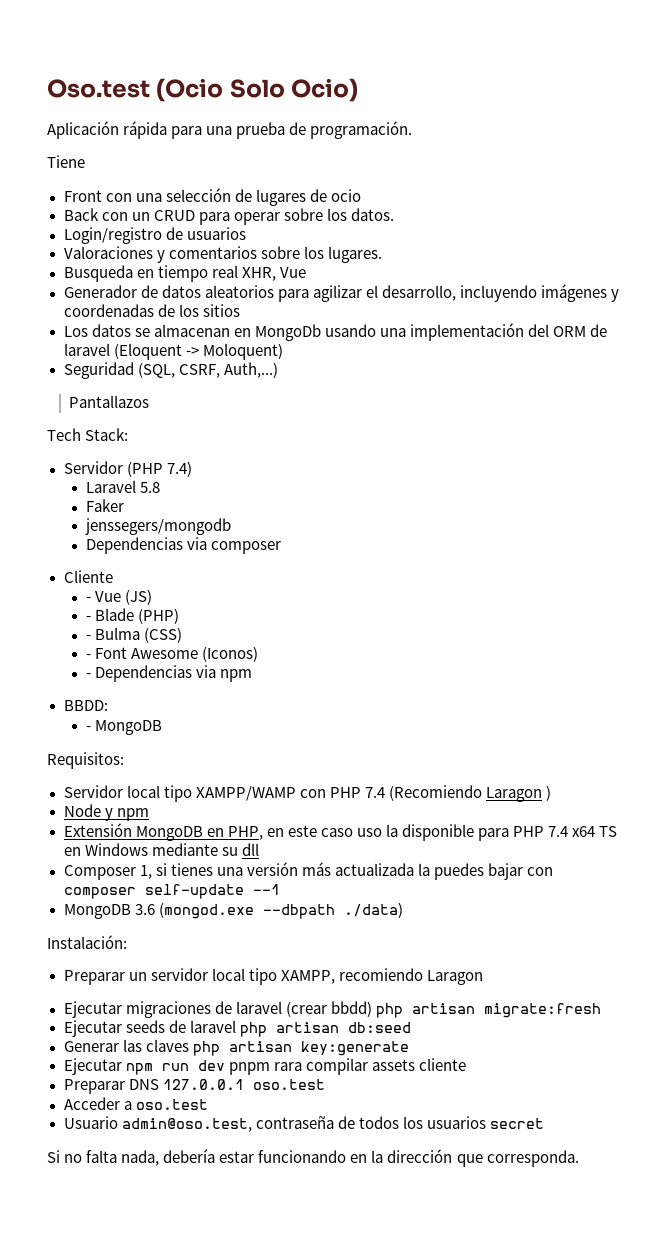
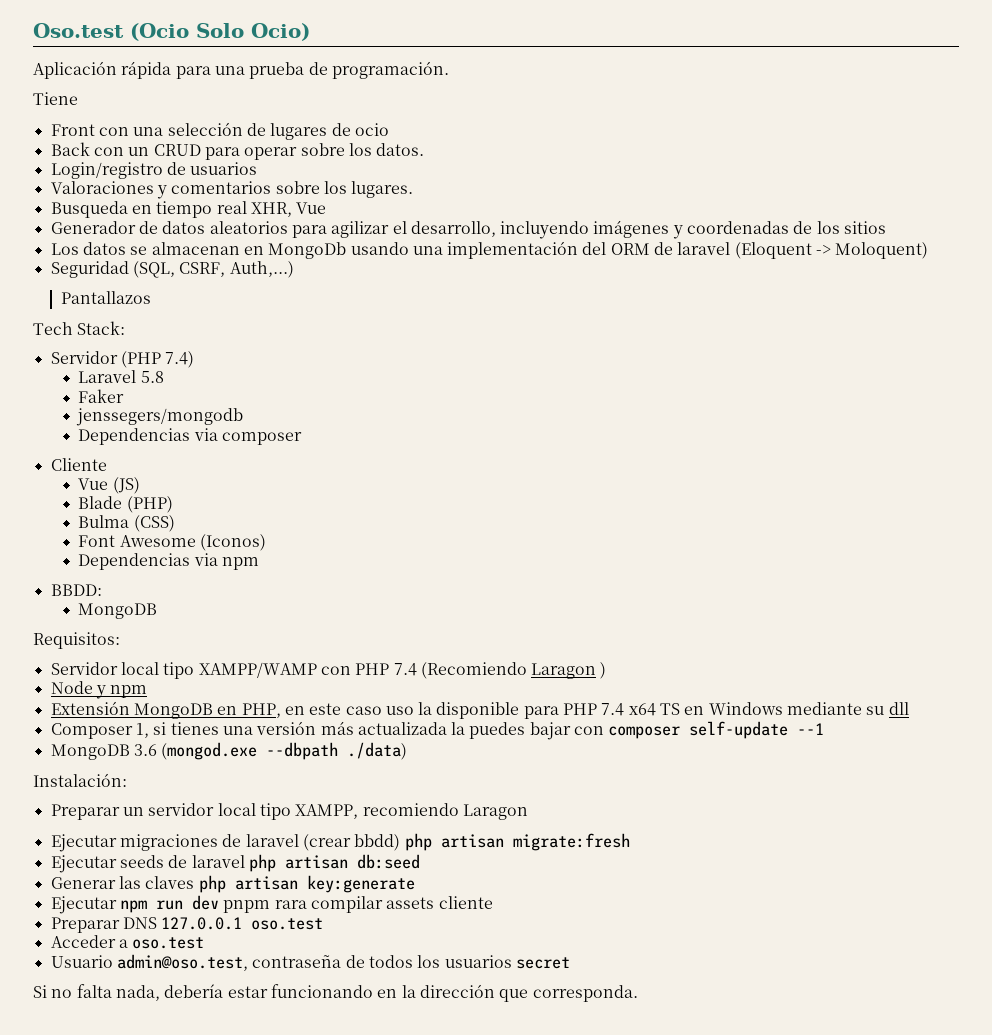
- - Vue (JS)
+ Vue (JS)
- - Blade (PHP)
+ Blade (PHP)
- - Bulma (CSS)
+ Bulma (CSS)
- - Font Awesome (Iconos)
+ Font Awesome (Iconos)
- - Dependencias via npm
+ Dependencias via npm
  BBDD:
- - MongoDB
+ MongoDB

